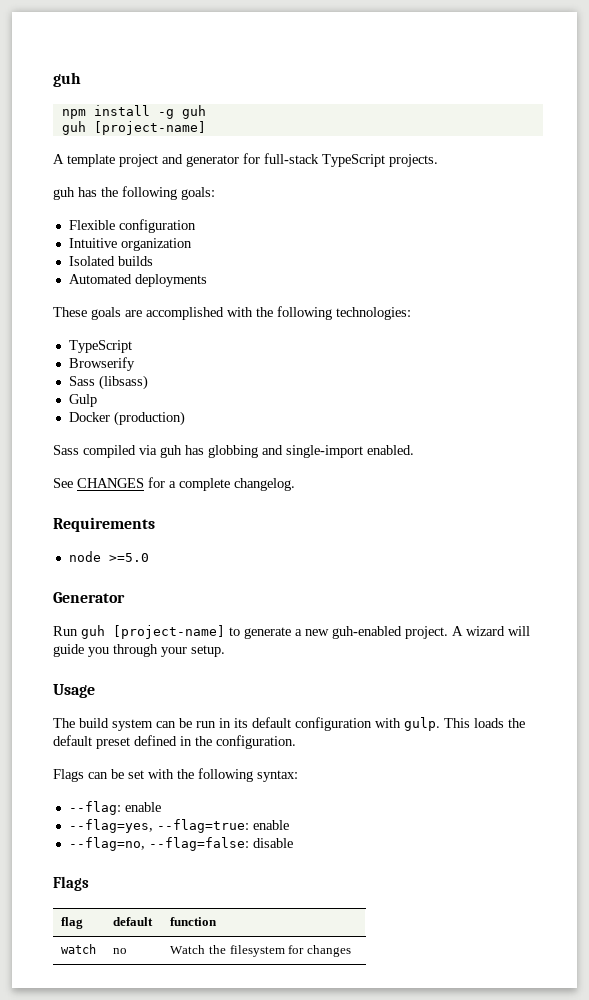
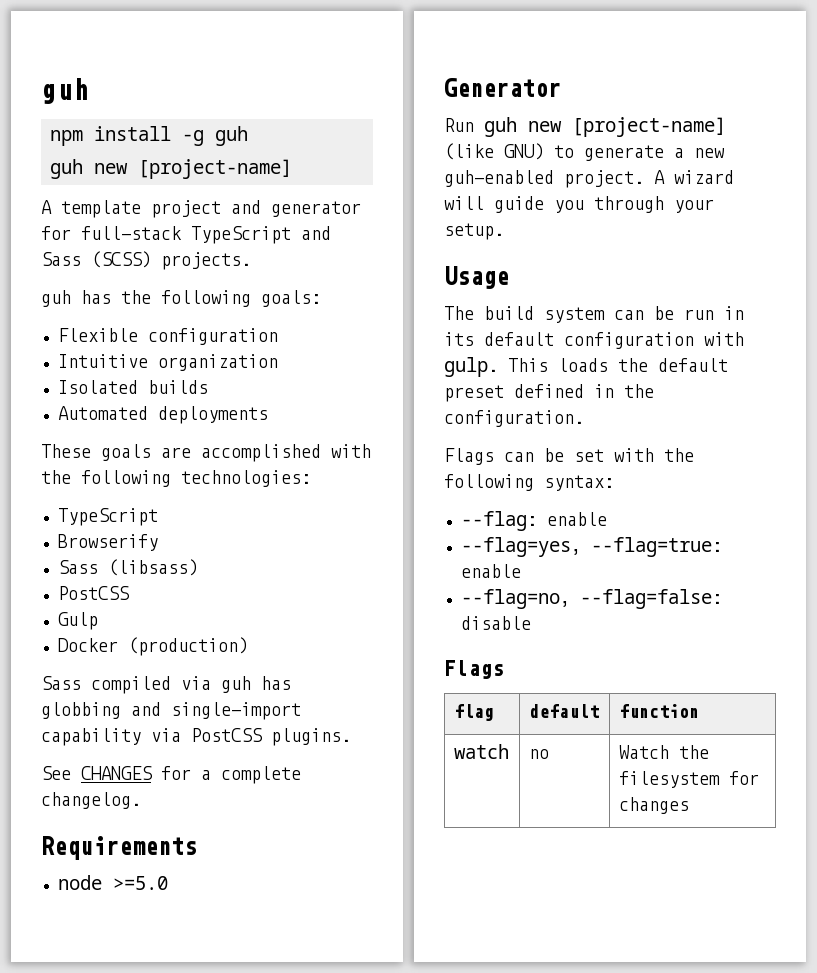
  npm install -g guh
- guh [project-name]
+ guh new [project-name]
- A template project and generator for full-stack TypeScript projects.
+ A template project and generator for full-stack TypeScript and Sass (SCSS) projects.
  Sass (libsass)
+ PostCSS
- Sass compiled via guh has globbing and single-import enabled.
+ Sass compiled via guh has globbing and single-import capability via PostCSS plugins.
- Run guh [project-name] to generate a new guh-enabled project.
+ Run guh new [project-name] (like GNU) to generate a new guh-enabled project.

